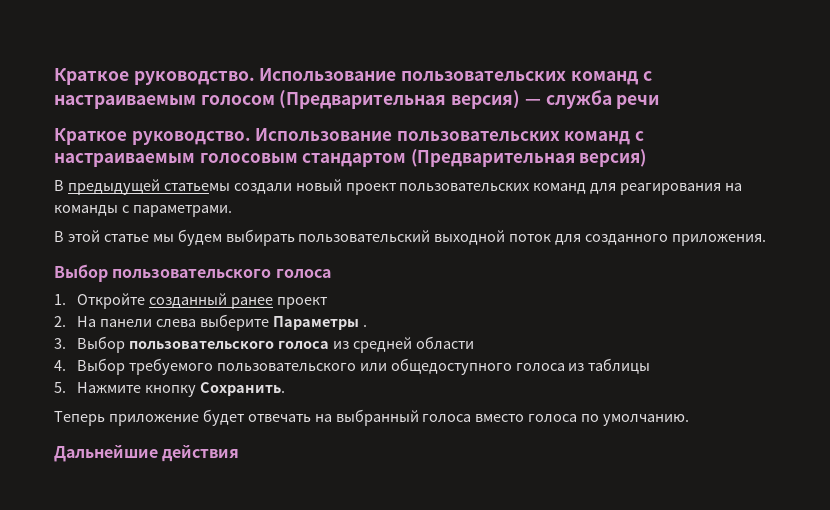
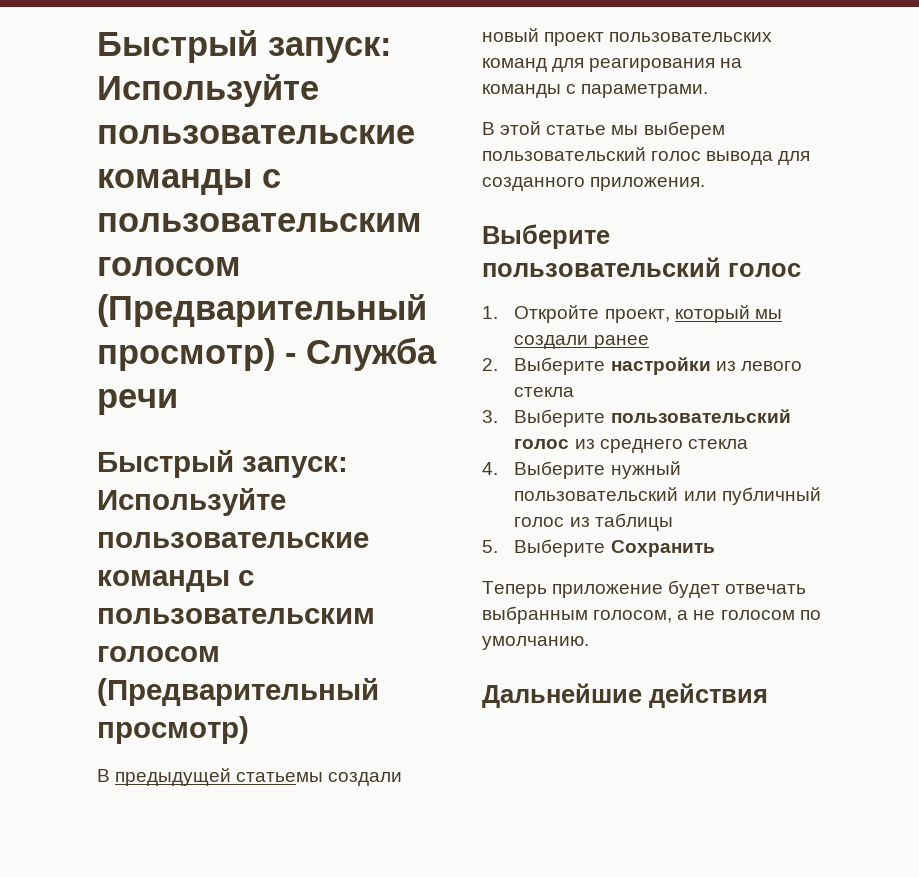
- Краткое руководство. Использование пользовательских команд с настраиваемым голосом (Предварительная версия) — служба речи
- Краткое руководство. Использование пользовательских команд с настраиваемым голосовым стандартом (Предварительная версия)
+ Быстрый запуск: Используйте пользовательские команды с пользовательским голосом (Предварительный просмотр) - Служба речи
+ Быстрый запуск: Используйте пользовательские команды с пользовательским голосом (Предварительный просмотр)
- В этой статье мы будем выбирать пользовательский выходной поток для созданного приложения.
- Выбор пользовательского голоса
+ В этой статье мы выберем пользовательский голос вывода для созданного приложения.
+ Выберите пользовательский голос
- 1. Откройте созданный ранее проект
+ 1. Откройте проект, который мы создали ранее
- 2. На панели слева выберите Параметры .
- 3. Выбор пользовательского голоса из средней области
- 4. Выбор требуемого пользовательского или общедоступного голоса из таблицы
+ 2. Выберите настройки из левого стекла
+ 3. Выберите пользовательский голос из среднего стекла
+ 4. Выберите нужный пользовательский или публичный голос из таблицы
- 5. Нажмите кнопку Сохранить.
+ 5. Выберите Сохранить
- Теперь приложение будет отвечать на выбранный голоса вместо голоса по умолчанию.
+ Теперь приложение будет отвечать выбранным голосом, а не голосом по умолчанию.

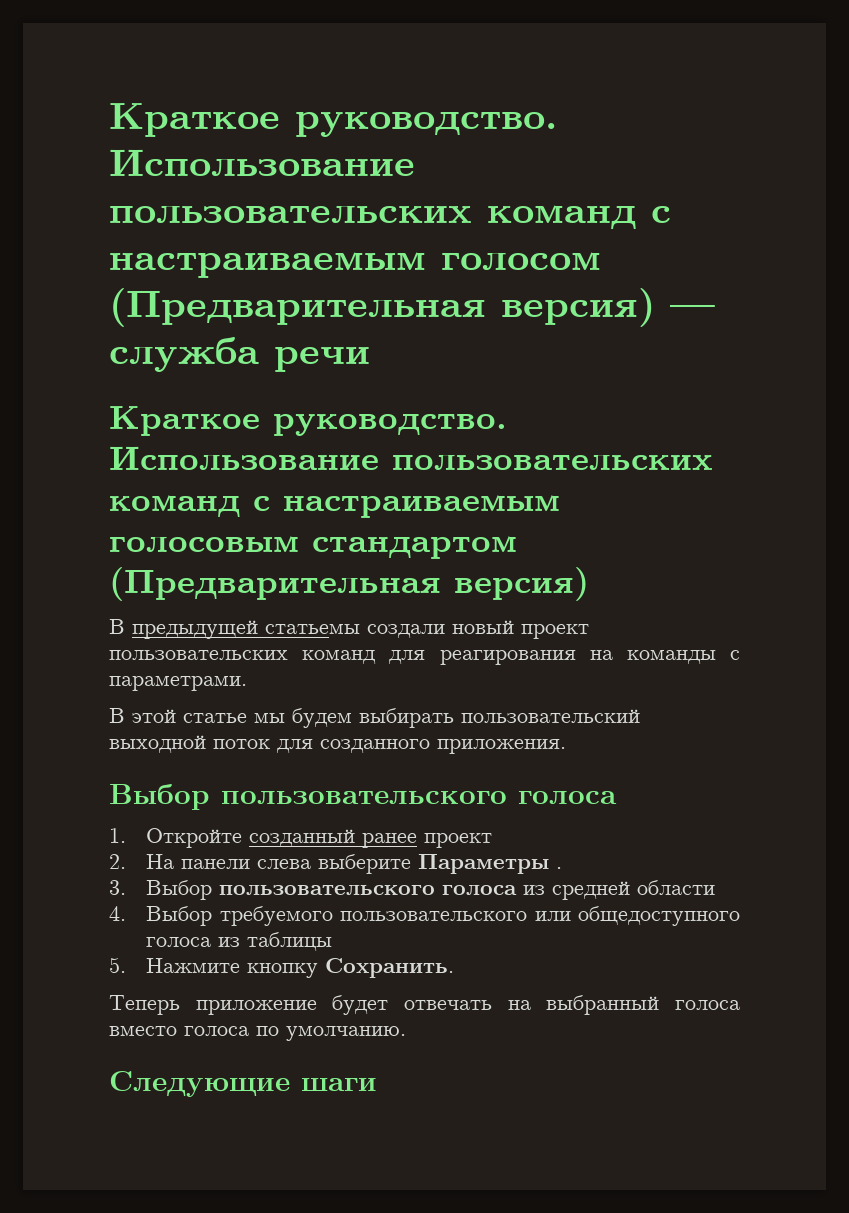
- Быстрый запуск: Используйте пользовательские команды с пользовательским голосом (Предварительный просмотр) - Служба речи
- Быстрый запуск: Используйте пользовательские команды с пользовательским голосом (Предварительный просмотр)
+ Краткое руководство. Использование пользовательских команд с настраиваемым голосом (Предварительная версия) — служба речи
+ Краткое руководство. Использование пользовательских команд с настраиваемым голосовым стандартом (Предварительная версия)
- В этой статье мы выберем пользовательский голос вывода для созданного приложения.
- Выберите пользовательский голос
+ В этой статье мы будем выбирать пользовательский выходной поток для созданного приложения.
+ Выбор пользовательского голоса
- 1. Откройте проект, который мы создали ранее
+ 1. Откройте созданный ранее проект
- 2. Выберите настройки из левого стекла
- 3. Выберите пользовательский голос из среднего стекла
- 4. Выберите нужный пользовательский или публичный голос из таблицы
+ 2. На панели слева выберите Параметры .
+ 3. Выбор пользовательского голоса из средней области
+ 4. Выбор требуемого пользовательского или общедоступного голоса из таблицы
- 5. Выберите Сохранить
+ 5. Нажмите кнопку Сохранить.
- Теперь приложение будет отвечать выбранным голосом, а не голосом по умолчанию.
+ Теперь приложение будет отвечать на выбранный голоса вместо голоса по умолчанию.
- Дальнейшие действия
+ Следующие шаги

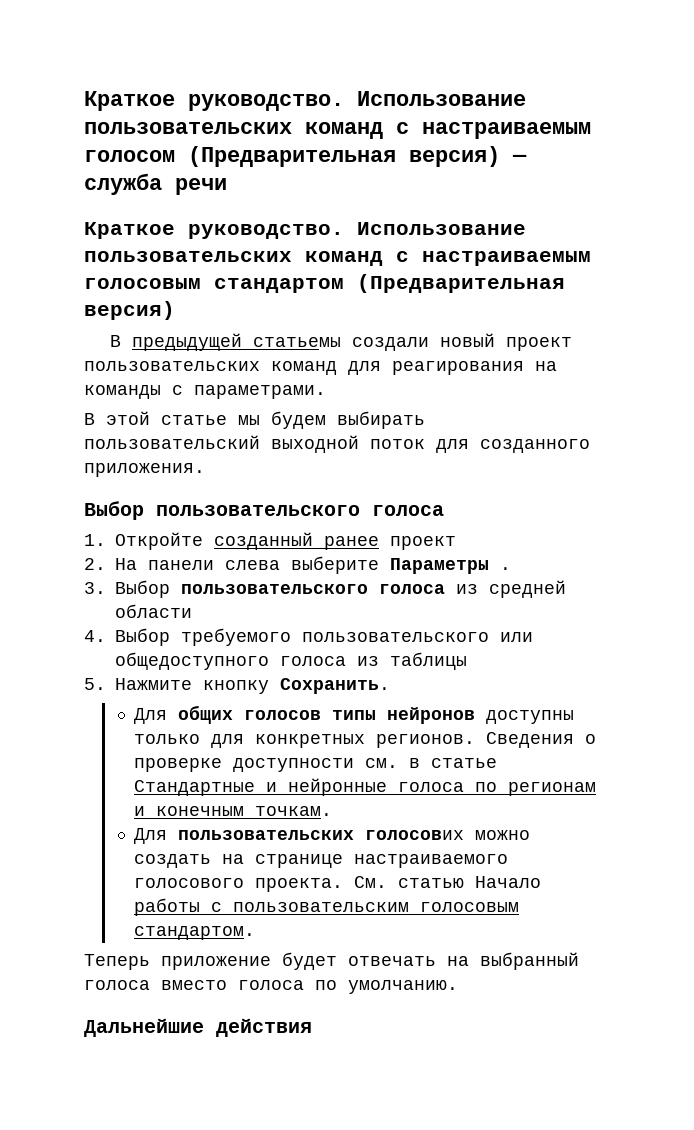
+ Для общих голосов типы нейронов доступны только для конкретных регионов. Сведения о проверке доступности см. в статье Стандартные и нейронные голоса по регионам и конечным точкам.
+ Для пользовательских голосових можно создать на странице настраиваемого голосового проекта. См. статью Начало работы с пользовательским голосовым стандартом.
- Следующие шаги
+ Дальнейшие действия

